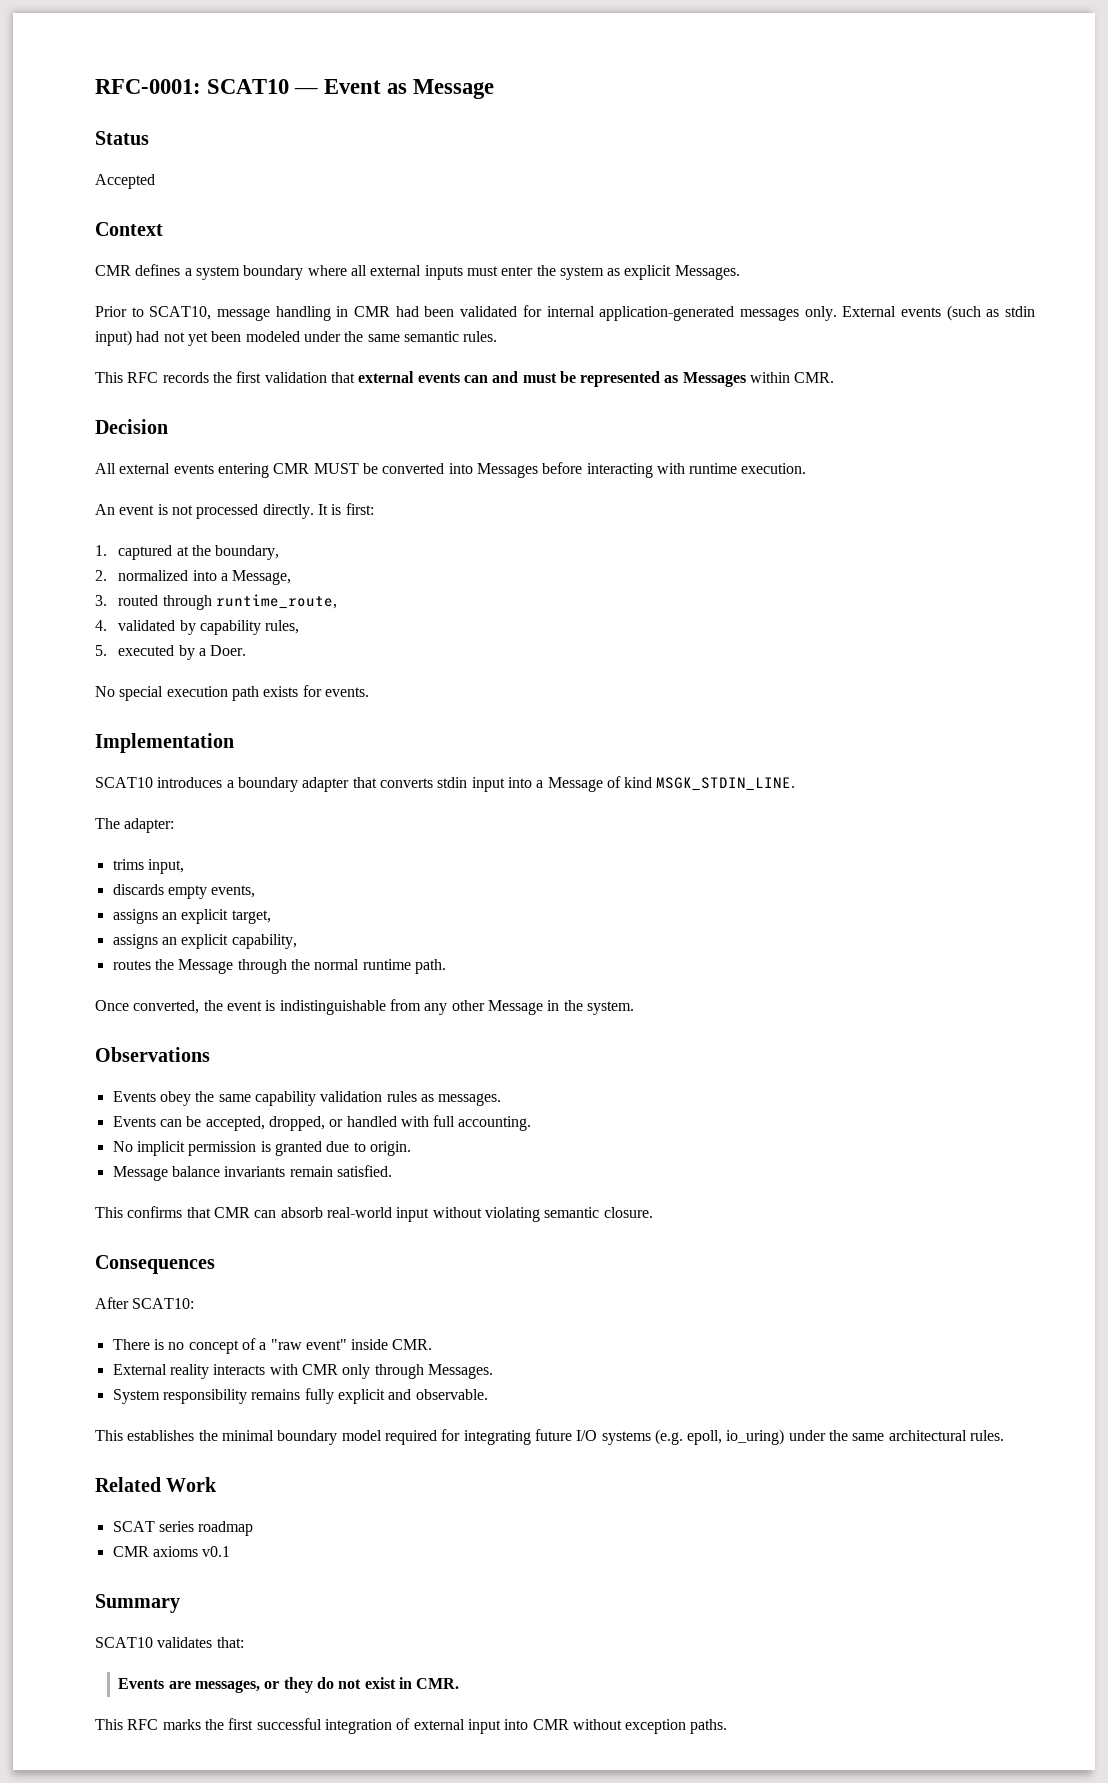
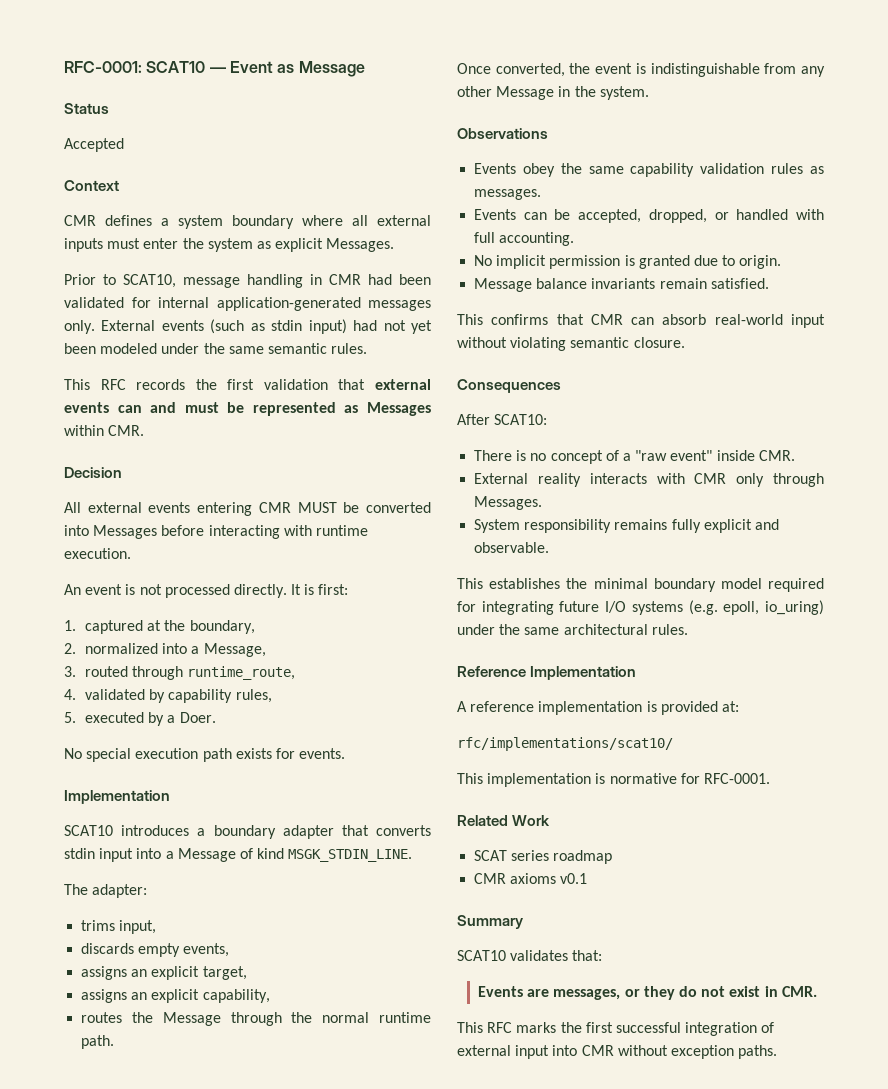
+ Reference Implementation
+ A reference implementation is provided at:
+ rfc/implementations/scat10/
+ This implementation is normative for RFC-0001.

